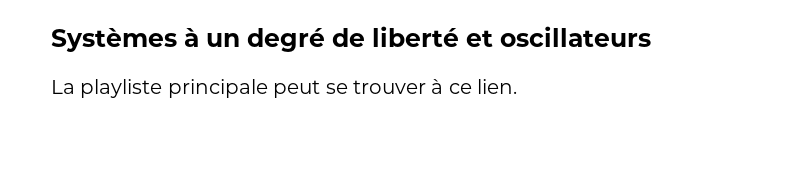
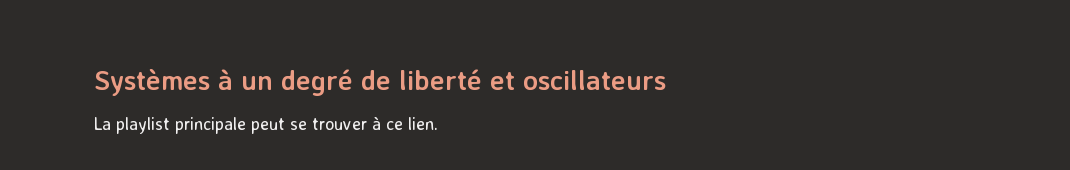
- La playliste principale peut se trouver à ce lien.
+ La playlist principale peut se trouver à ce lien.

